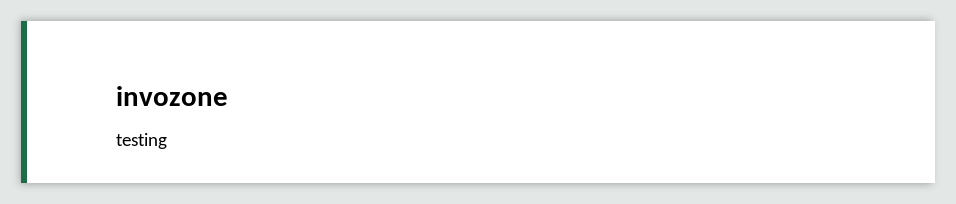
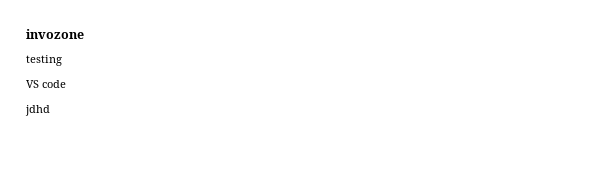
+ VS code
+ jdhd

